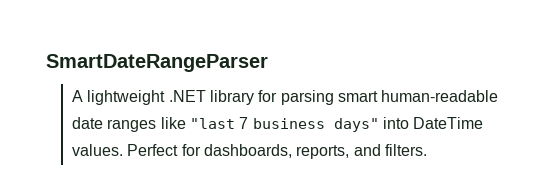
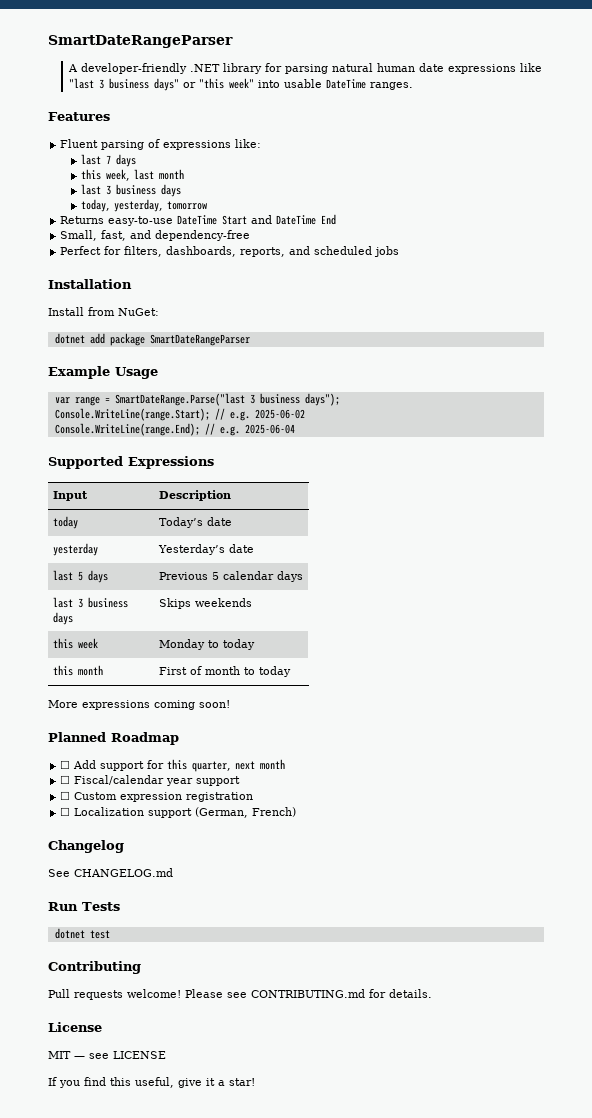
- A lightweight .NET library for parsing smart human-readable date ranges like "last 7 business days" into DateTime values. Perfect for dashboards, reports, and filters.
+ A developer-friendly .NET library for parsing natural human date expressions like "last 3 business days" or "this week" into usable DateTime ranges.
+ Features
+ Fluent parsing of expressions like:
+ last 7 days
+ this week, last month
+ last 3 business days
+ today, yesterday, tomorrow
+ Returns easy-to-use DateTime Start and DateTime End
+ Small, fast, and dependency-free
+ Perfect for filters, dashboards, reports, and scheduled jobs
+ Installation
+ Install from NuGet:
+ dotnet add package SmartDateRangeParser
+ Example Usage
+ var range = SmartDateRange.Parse("last 3 business days");
+ Console.WriteLine(range.Start); // e.g. 2025-06-02
+ Console.WriteLine(range.End); // e.g. 2025-06-04
+ Supported Expressions
+ Input | Description
+ today | Today’s date
+ yesterday | Yesterday’s date
+ last 5 days | Previous 5 calendar days
+ last 3 business days | Skips weekends
+ this week | Monday to today
+ this month | First of month to today
+ More expressions coming soon!
+ Planned Roadmap
+ ☐ Add support for this quarter, next month
+ ☐ Fiscal/calendar year support
+ ☐ Custom expression registration
+ ☐ Localization support (German, French)
+ Changelog
+ See CHANGELOG.md
+ Run Tests
+ dotnet test
+ Contributing
+ Pull requests welcome! Please see CONTRIBUTING.md for details.
+ License
+ MIT — see LICENSE
+ If you find this useful, give it a star!

